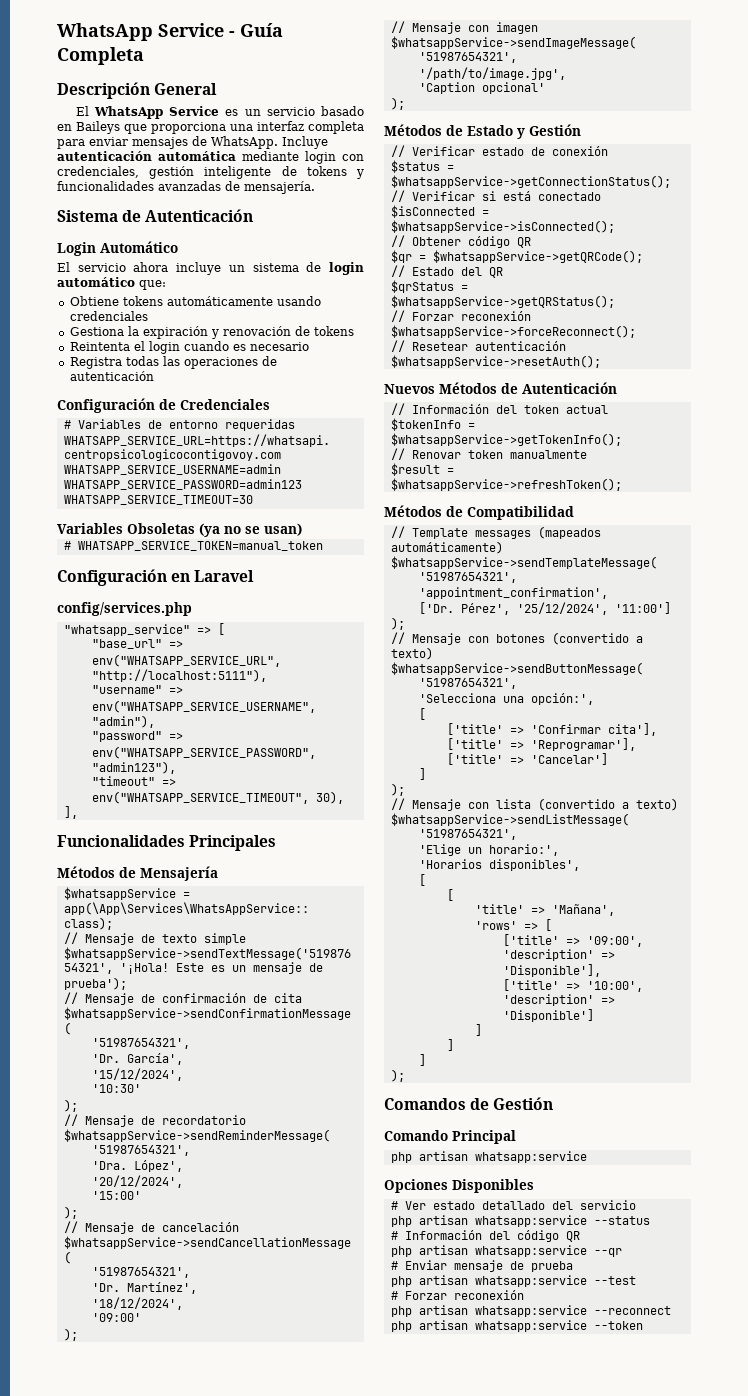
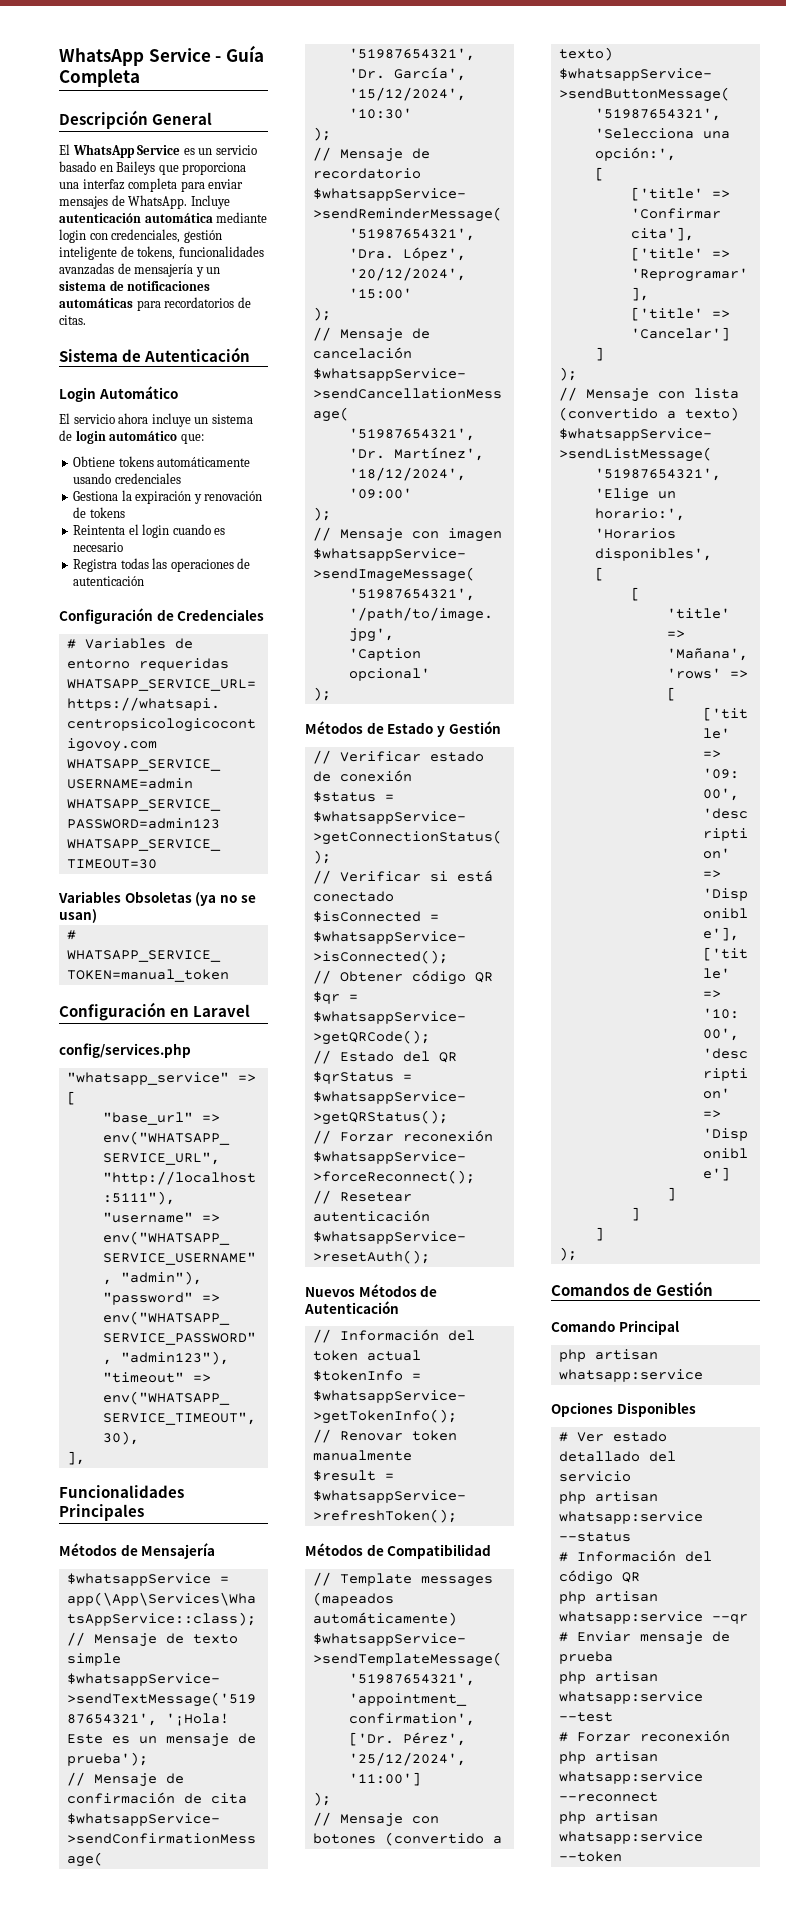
- Incluye autenticación automática mediante login con credenciales, gestión inteligente de tokens y funcionalidades avanzadas de mensajería.
+ Incluye autenticación automática mediante login con credenciales, gestión inteligente de tokens, funcionalidades avanzadas de mensajería y un sistema de notificaciones automáticas para recordatorios de citas.

